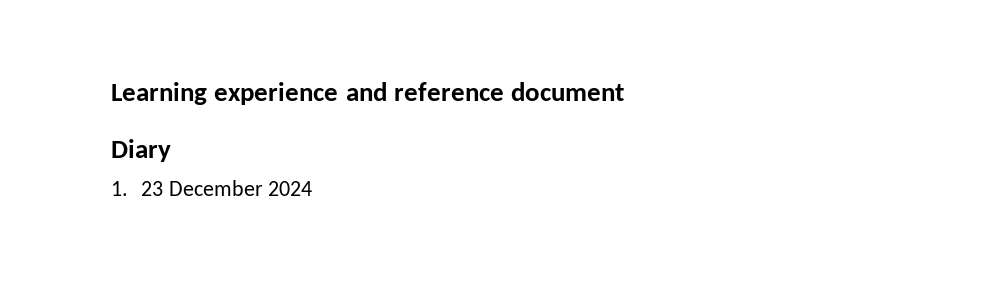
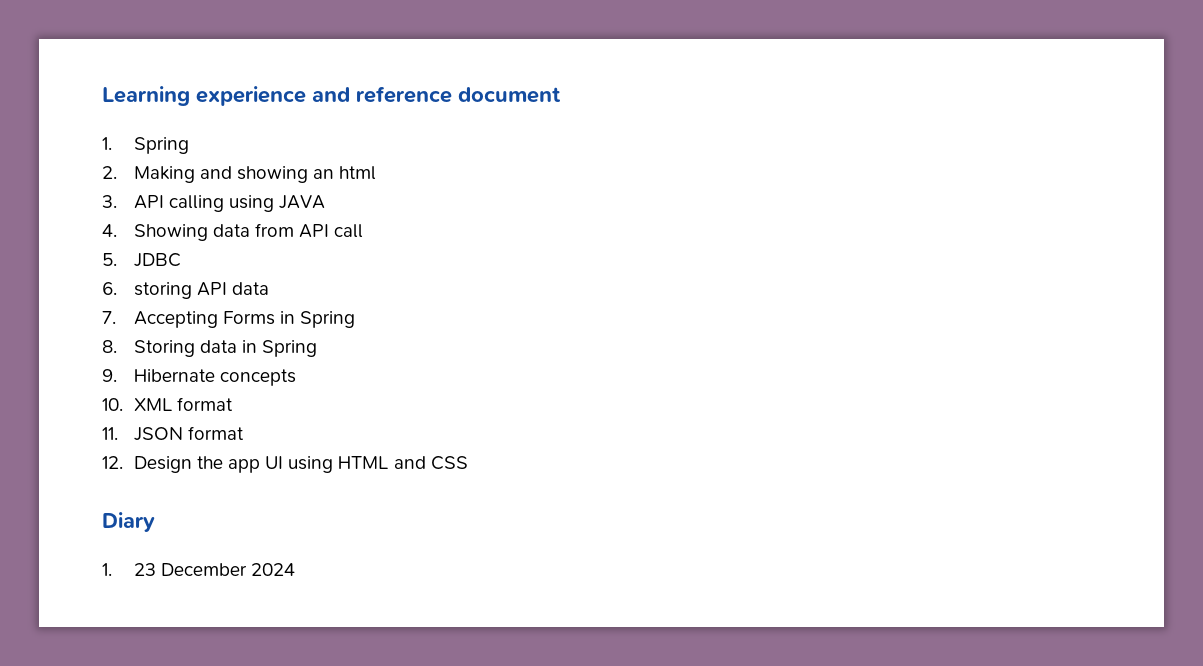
+ 1. Spring
+ 2. Making and showing an html
+ 3. API calling using JAVA
+ 4. Showing data from API call
+ 5. JDBC
+ 6. storing API data
+ 7. Accepting Forms in Spring
+ 8. Storing data in Spring
+ 9. Hibernate concepts
+ 10. XML format
+ 11. JSON format
+ 12. Design the app UI using HTML and CSS

